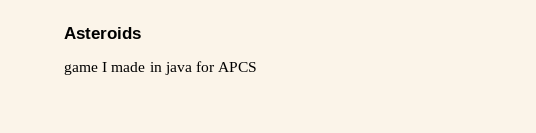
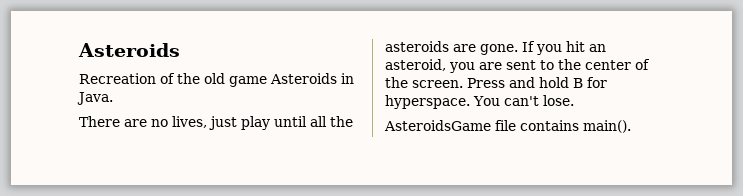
- game I made in java for APCS
+ Recreation of the old game Asteroids in Java.
+ There are no lives, just play until all the asteroids are gone. If you hit an asteroid, you are sent to the center of the screen. Press and hold B for hyperspace. You can't lose.
+ AsteroidsGame file contains main().

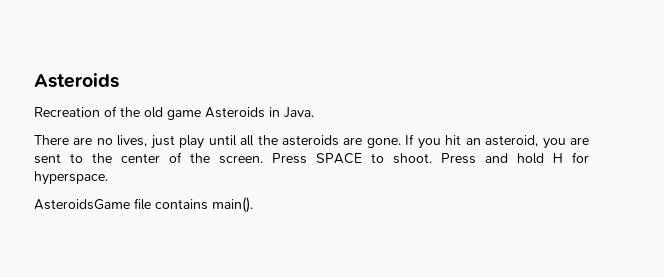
- Press and hold B for hyperspace. You can't lose.
+ Press SPACE to shoot. Press and hold H for hyperspace.

